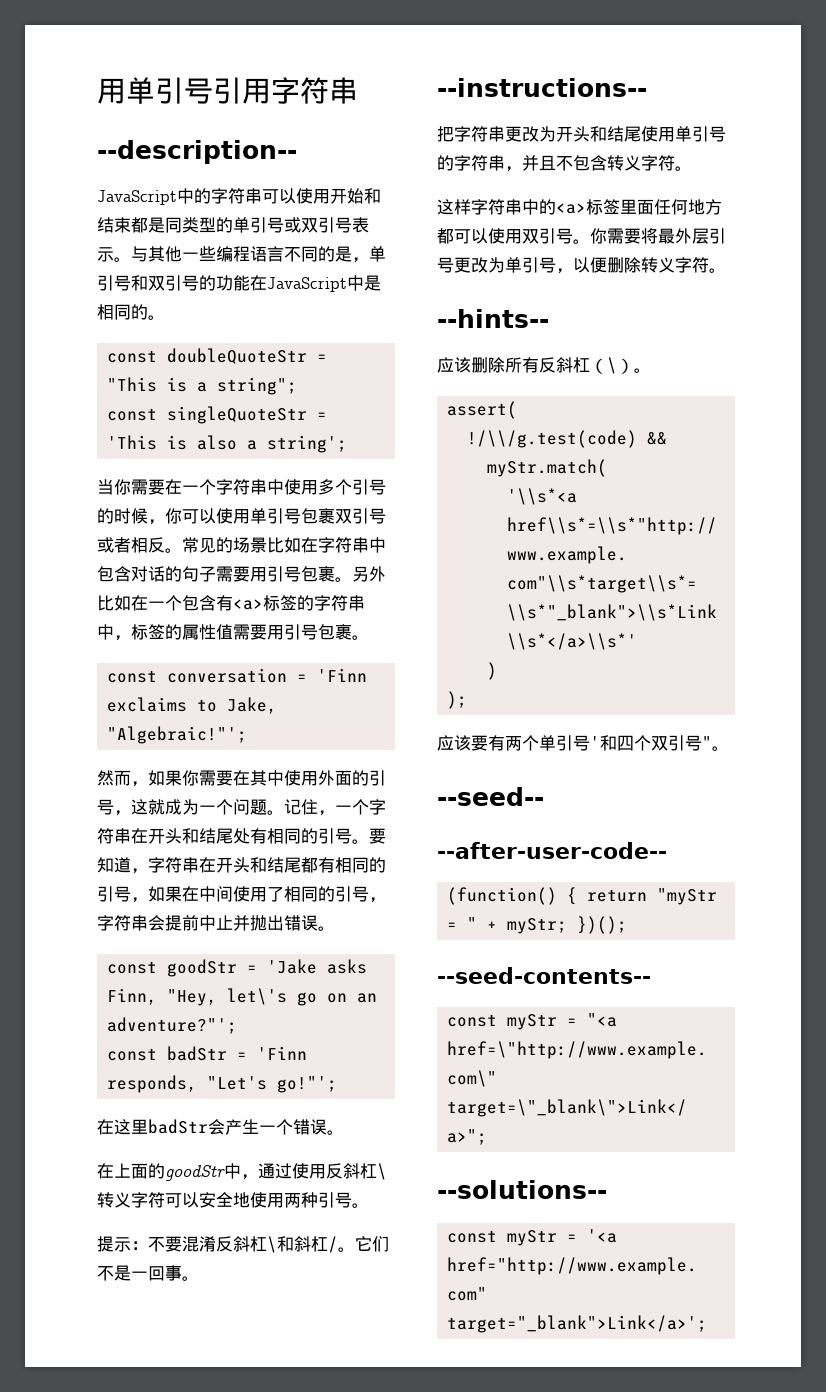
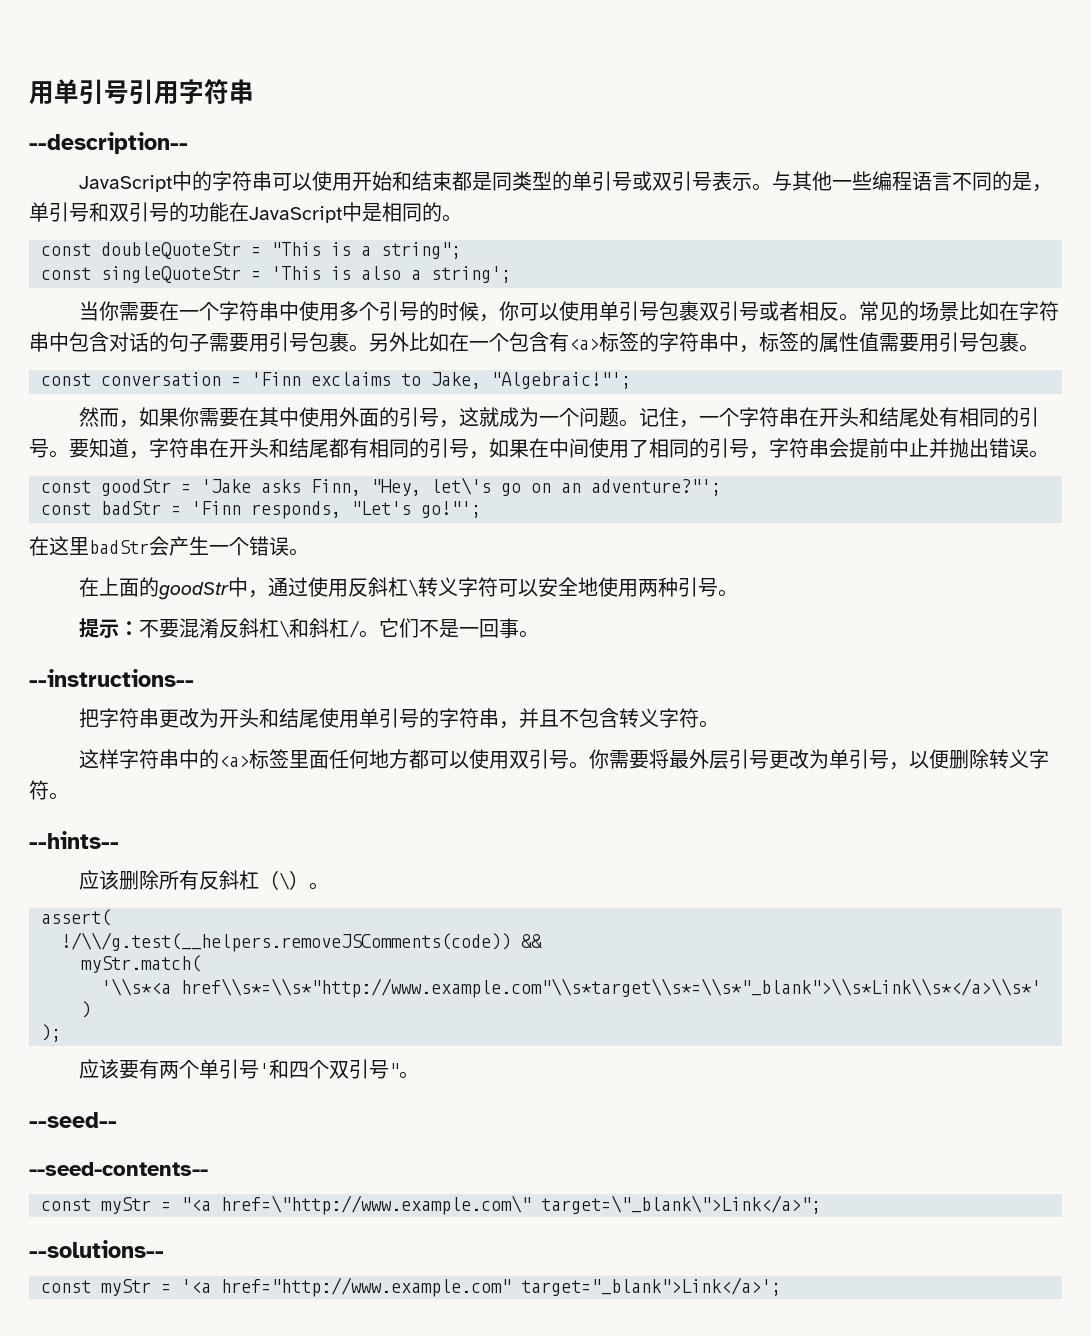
- !/\\/g.test(code) &&
+ !/\\/g.test(__helpers.removeJSComments(code)) &&
- --after-user-code--
- (function() { return "myStr = " + myStr; })();

